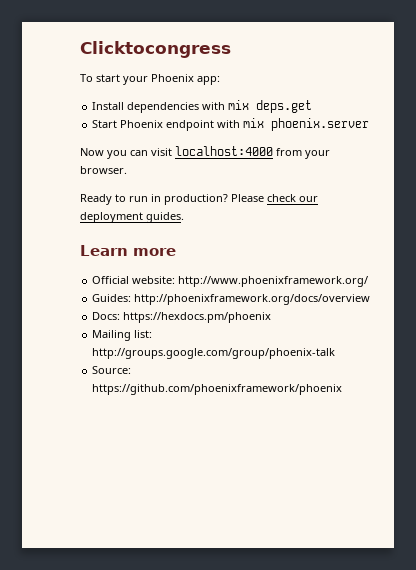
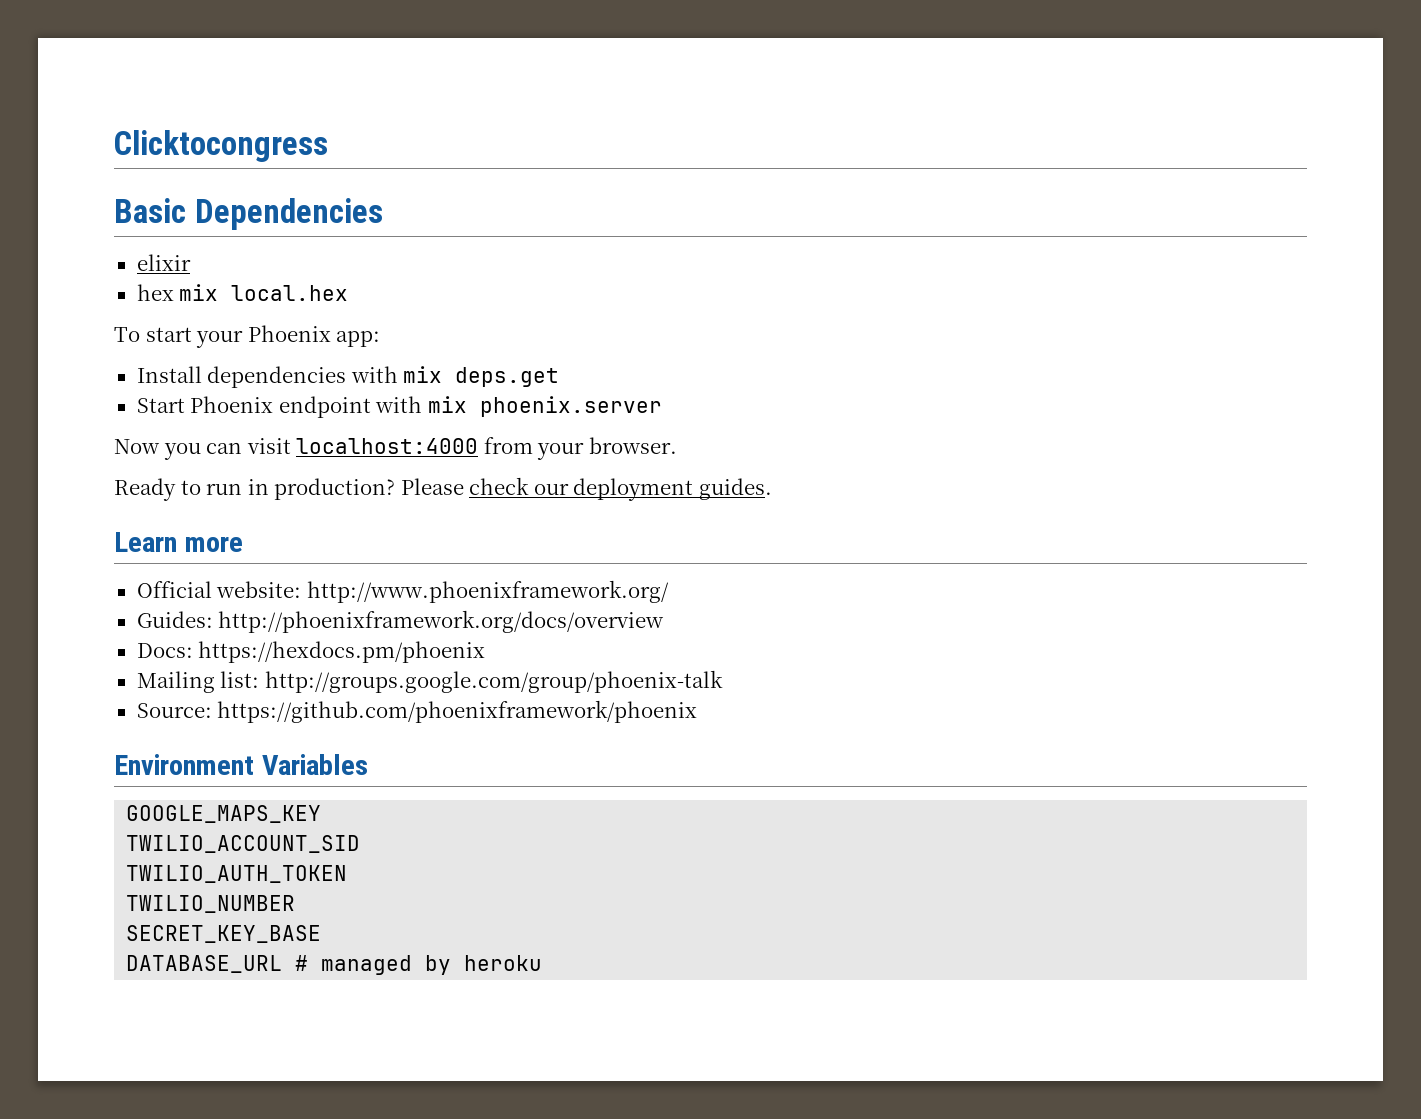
+ Basic Dependencies
+ elixir
+ hex mix local.hex
+ Environment Variables
+ GOOGLE_MAPS_KEY
+ TWILIO_ACCOUNT_SID
+ TWILIO_AUTH_TOKEN
+ TWILIO_NUMBER
+ SECRET_KEY_BASE
+ DATABASE_URL # managed by heroku

